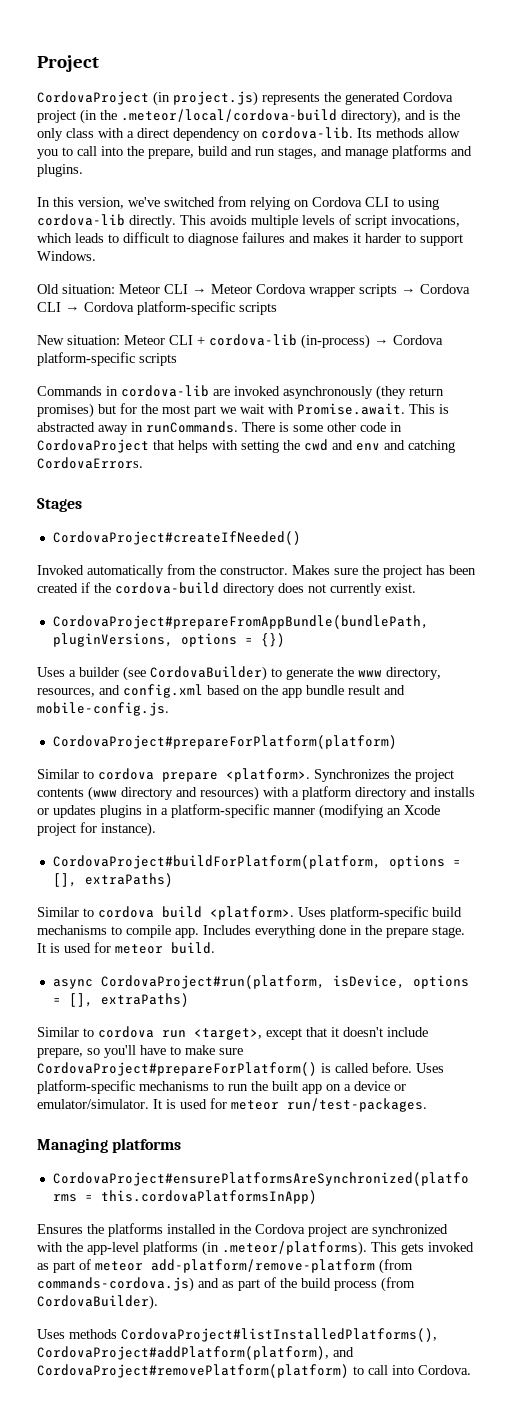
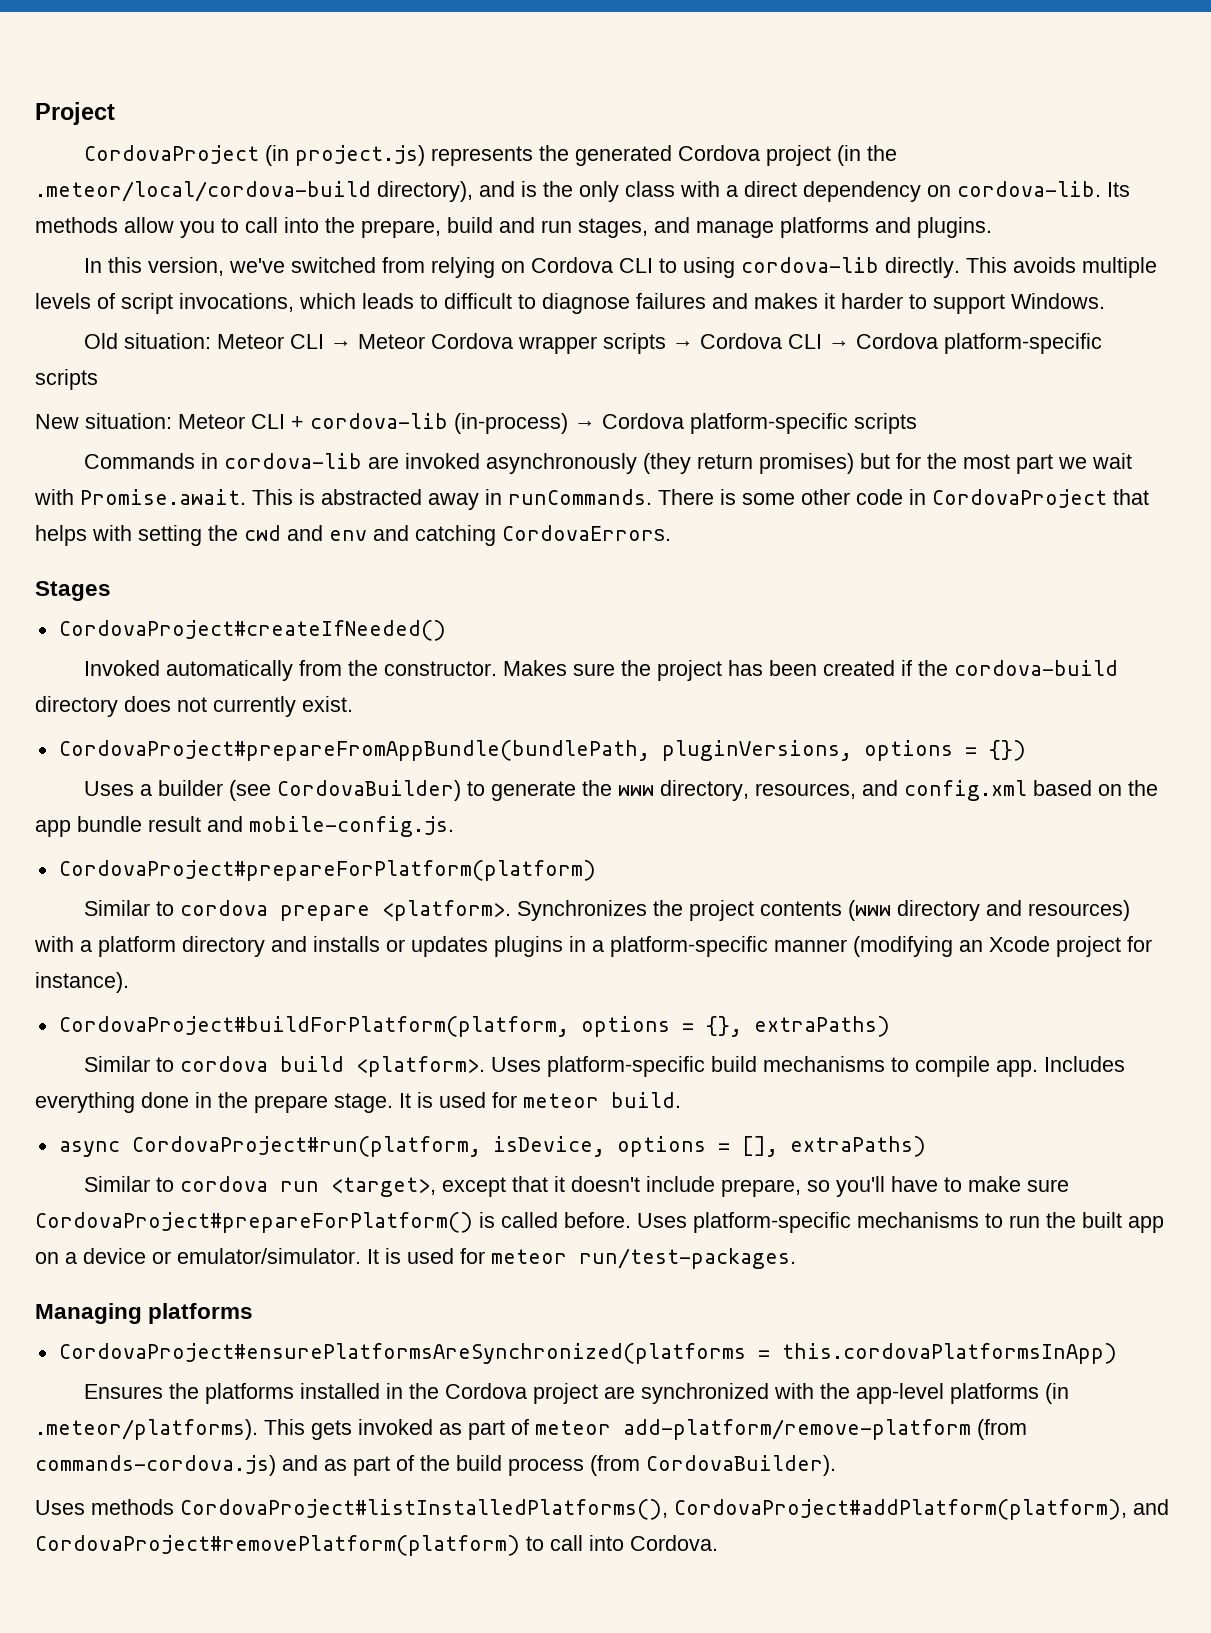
- CordovaProject#buildForPlatform(platform, options = [], extraPaths)
+ CordovaProject#buildForPlatform(platform, options = {}, extraPaths)

